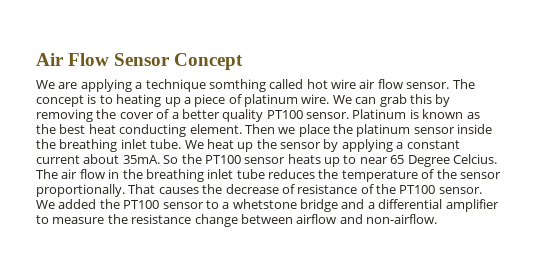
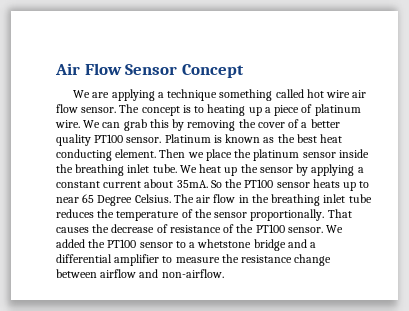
- We are applying a technique somthing called hot wire air flow sensor.
+ We are applying a technique something called hot wire air flow sensor.
- So the PT100 sensor heats up to near 65 Degree Celcius.
+ So the PT100 sensor heats up to near 65 Degree Celsius.

